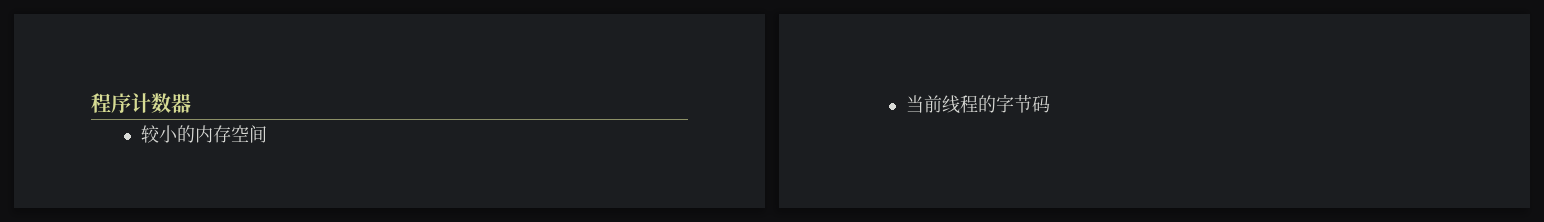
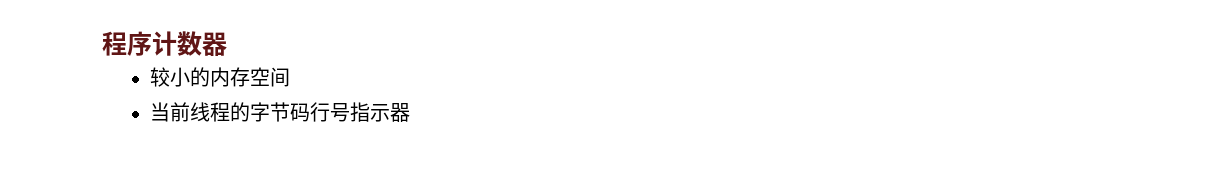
- 当前线程的字节码
+ 当前线程的字节码行号指示器

